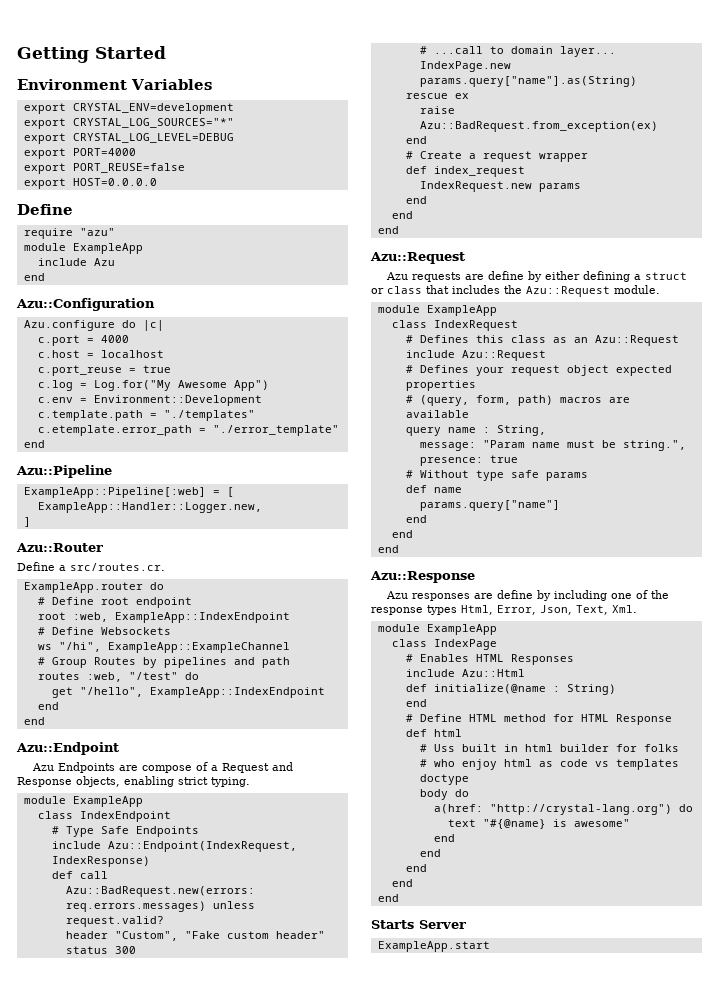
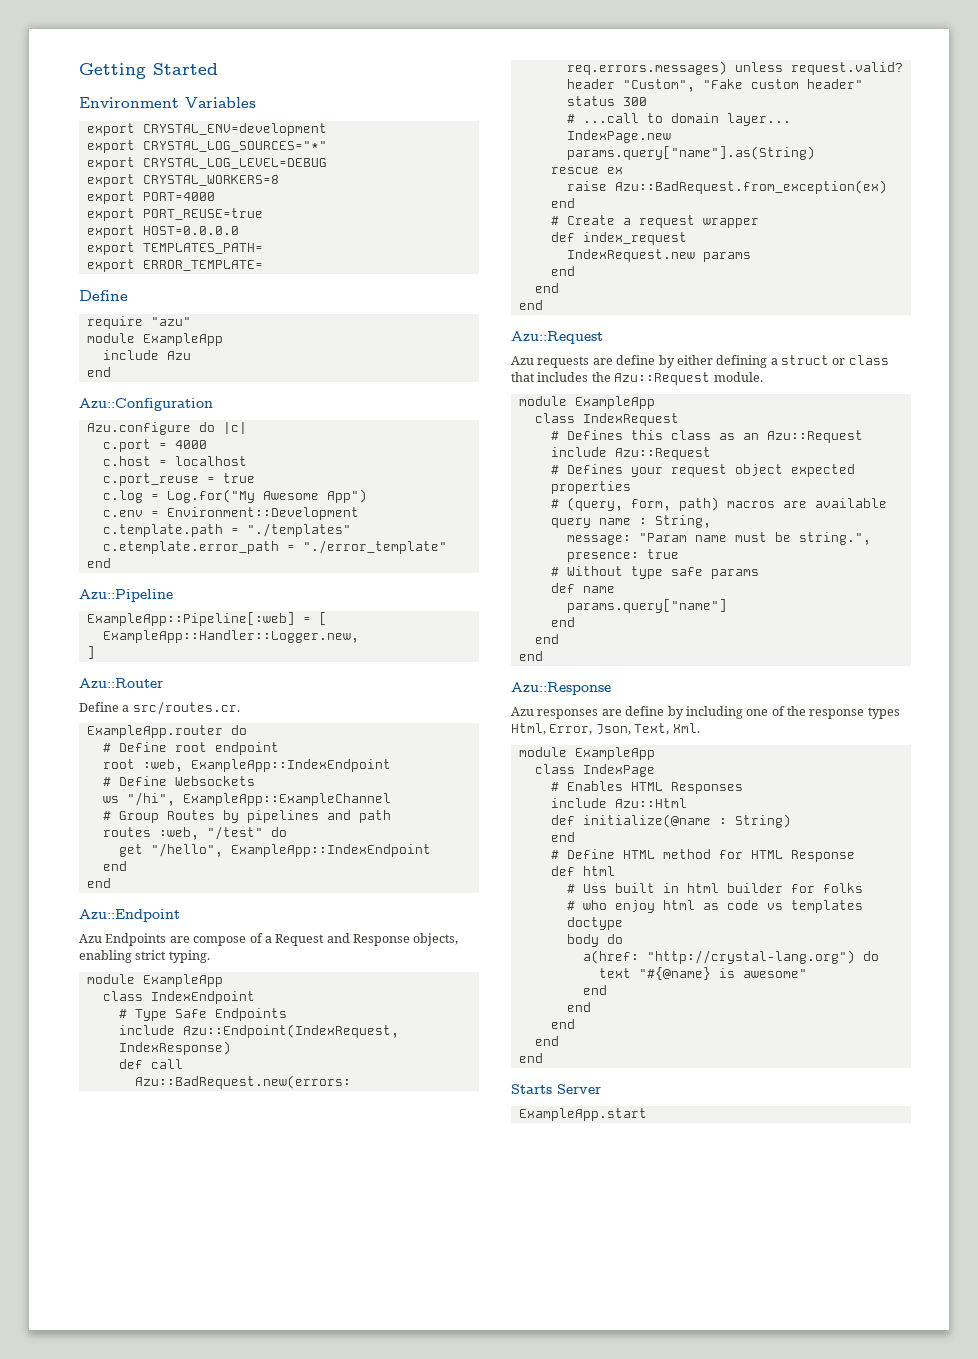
+ export CRYSTAL_WORKERS=8
- export PORT_REUSE=false
+ export PORT_REUSE=true
+ export TEMPLATES_PATH=
+ export ERROR_TEMPLATE=

